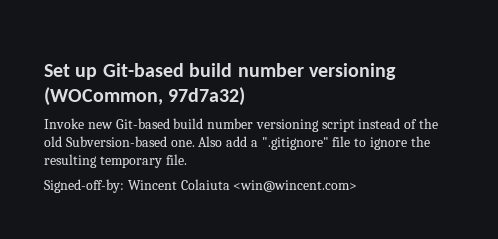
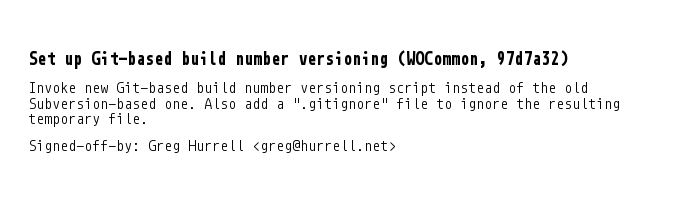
- Signed-off-by: Wincent Colaiuta <win@wincent.com>
+ Signed-off-by: Greg Hurrell <greg@hurrell.net>

